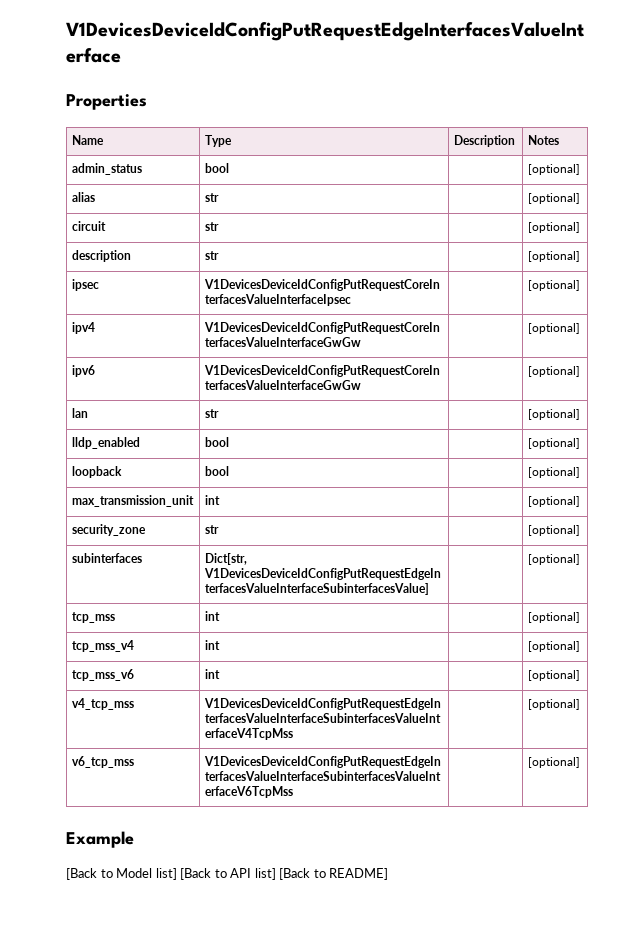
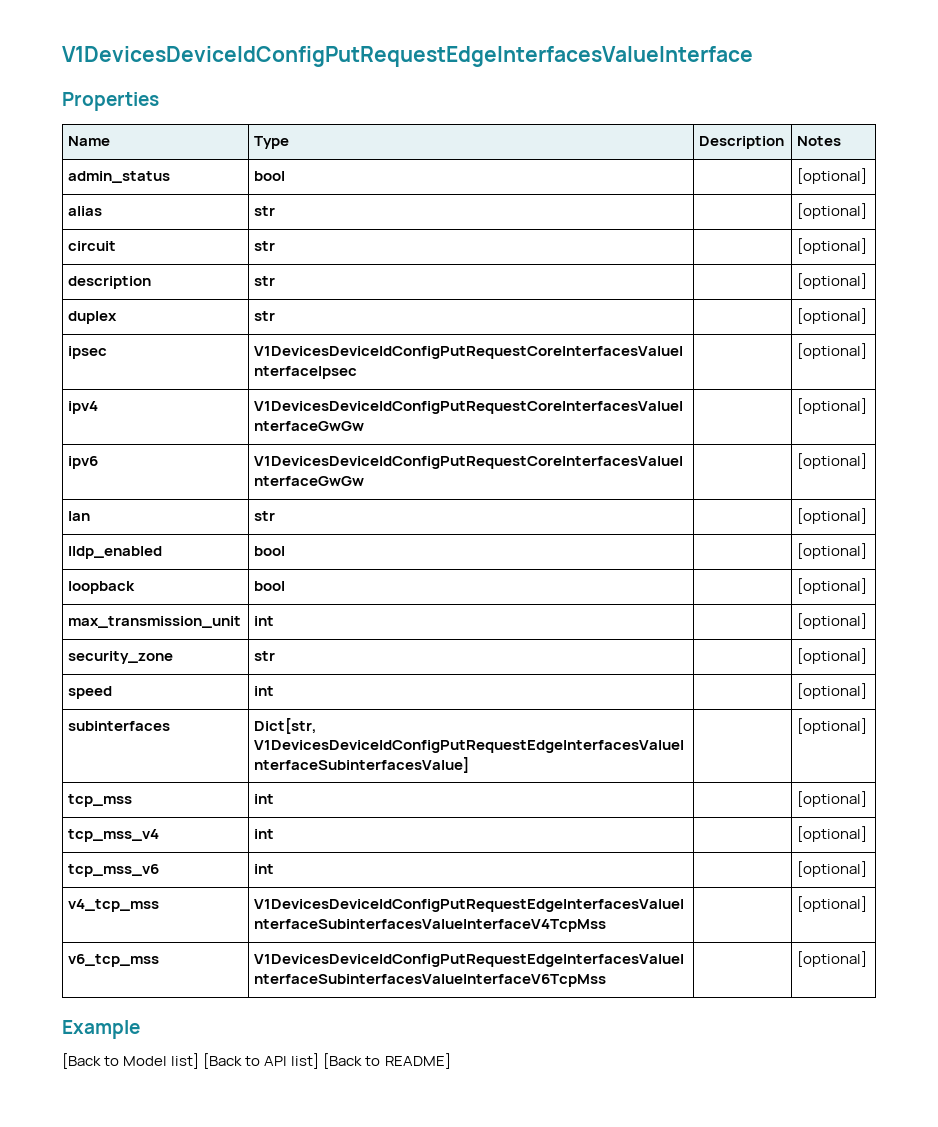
+ duplex | str | | [optional]
+ speed | int | | [optional]

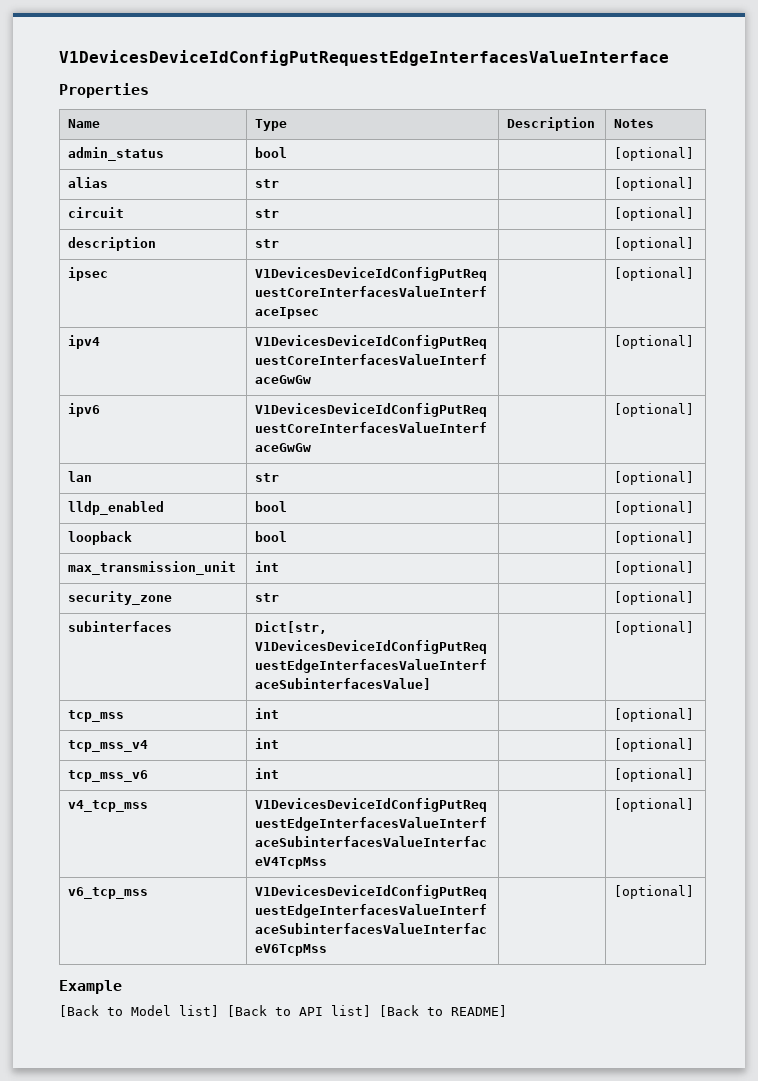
- duplex | str | | [optional]
- speed | int | | [optional]

